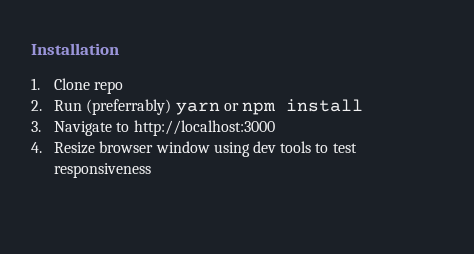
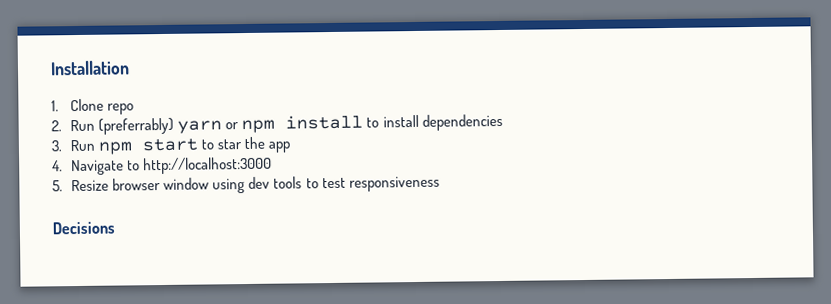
- 2. Run (preferrably) yarn or npm install
- 3. Navigate to http://localhost:3000
+ 2. Run (preferrably) yarn or npm install to install dependencies
+ 3. Run npm start to star the app
+ 4. Navigate to http://localhost:3000
- 4. Resize browser window using dev tools to test responsiveness
+ 5. Resize browser window using dev tools to test responsiveness
+ Decisions

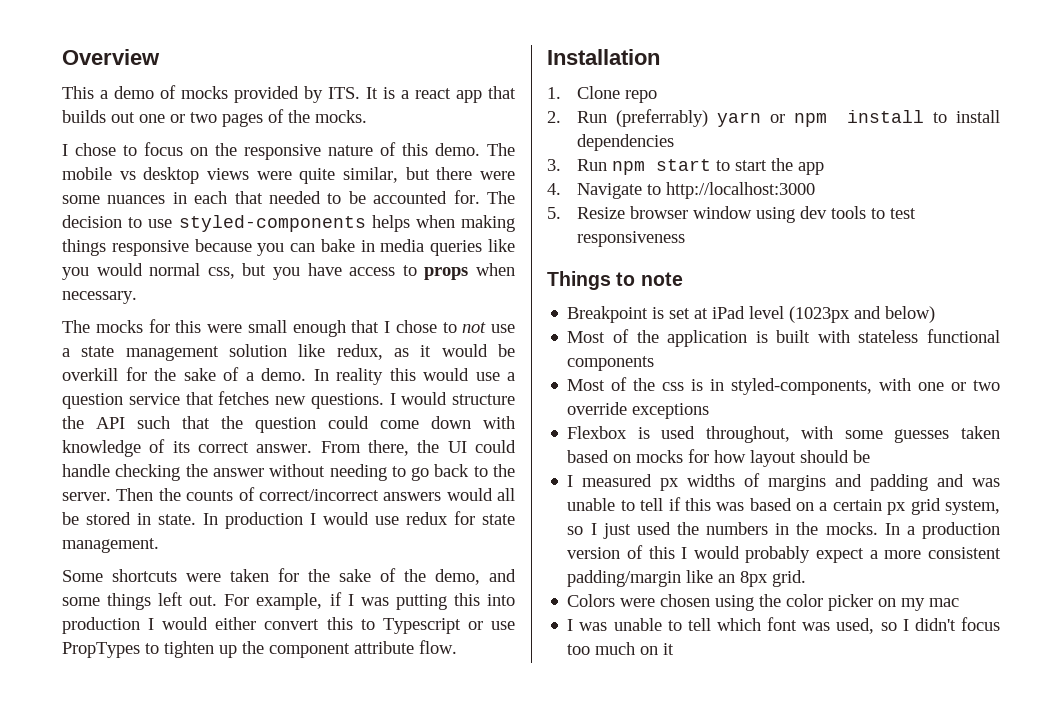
+ Overview
+ This a demo of mocks provided by ITS. It is a react app that builds out one or two pages of the mocks.
+ I chose to focus on the responsive nature of this demo. The mobile vs desktop views were quite similar, but there were some nuances in each that needed to be accounted for. The decision to use styled-components helps when making things responsive because you can bake in media queries like you would normal css, but you have access to props when necessary.
+ The mocks for this were small enough that I chose to not use a state management solution like redux, as it would be overkill for the sake of a demo. In reality this would use a question service that fetches new questions. I would structure the API such that the question could come down with knowledge of its correct answer. From there, the UI could handle checking the answer without needing to go back to the server. Then the counts of correct/incorrect answers would all be stored in state. In production I would use redux for state management.
+ Some shortcuts were taken for the sake of the demo, and some things left out. For example, if I was putting this into production I would either convert this to Typescript or use PropTypes to tighten up the component attribute flow.
- 3. Run npm start to star the app
+ 3. Run npm start to start the app
- Decisions
+ Things to note
+ Breakpoint is set at iPad level (1023px and below)
+ Most of the application is built with stateless functional components
+ Most of the css is in styled-components, with one or two override exceptions
+ Flexbox is used throughout, with some guesses taken based on mocks for how layout should be
+ I measured px widths of margins and padding and was unable to tell if this was based on a certain px grid system, so I just used the numbers in the mocks. In a production version of this I would probably expect a more consistent padding/margin like an 8px grid.
+ Colors were chosen using the color picker on my mac
+ I was unable to tell which font was used, so I didn't focus too much on it

